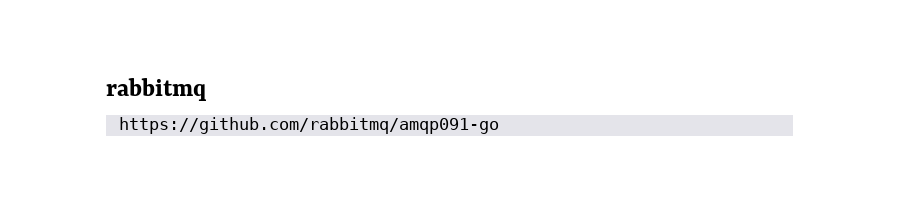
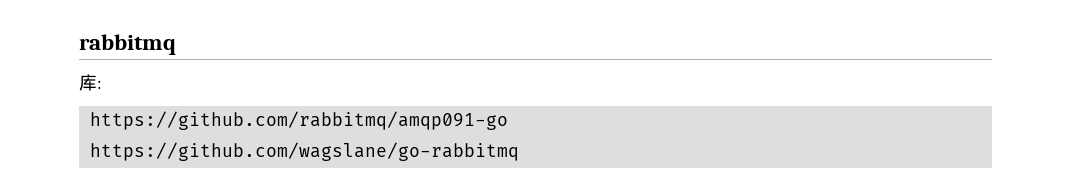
+ 库:
+ https://github.com/wagslane/go-rabbitmq

